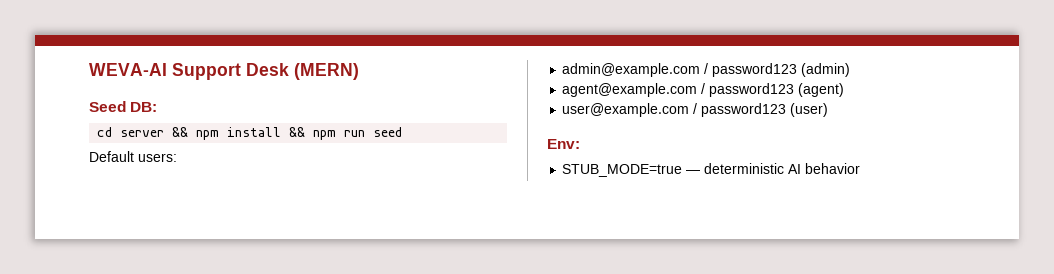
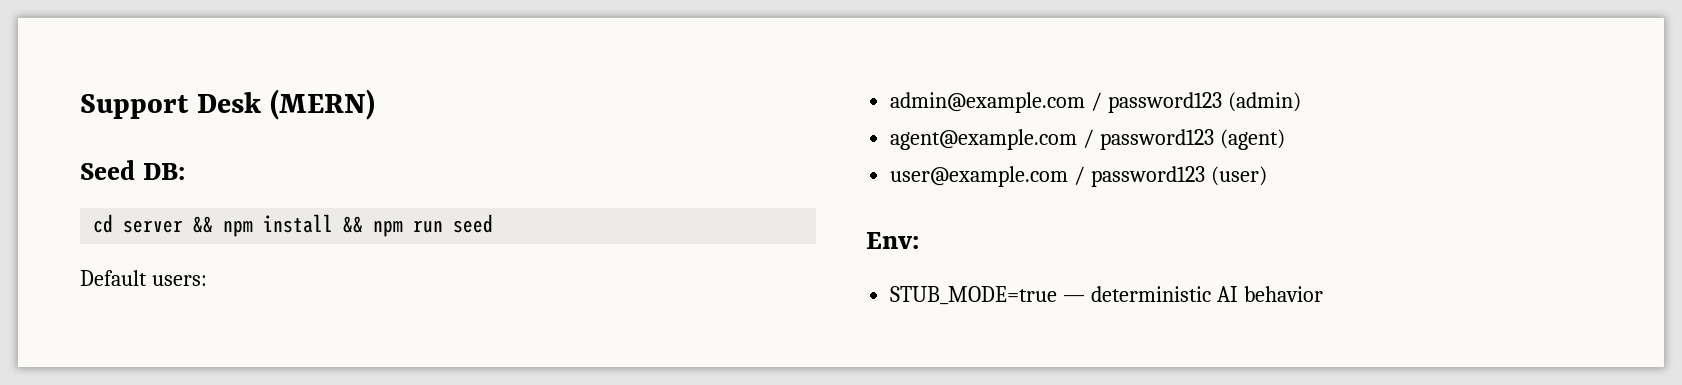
- WEVA-AI Support Desk (MERN)
+ Support Desk (MERN)

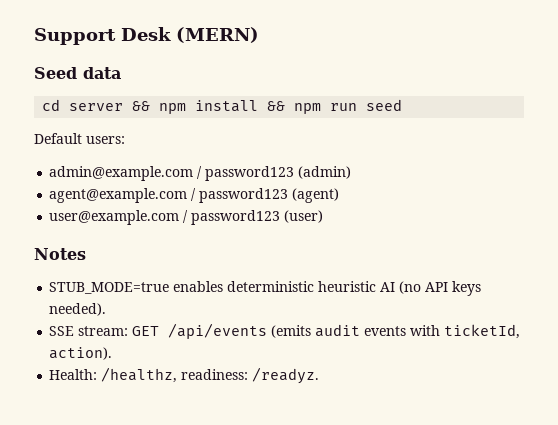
- Seed DB:
+ Seed data
- Env:
+ Notes
- STUB_MODE=true — deterministic AI behavior
+ STUB_MODE=true enables deterministic heuristic AI (no API keys needed).
+ SSE stream: GET /api/events (emits audit events with ticketId, action).
+ Health: /healthz, readiness: /readyz.

